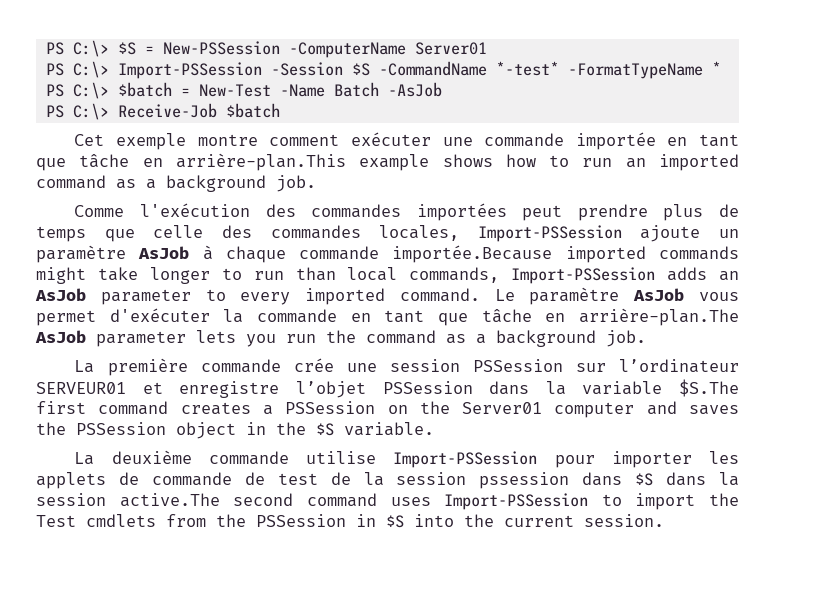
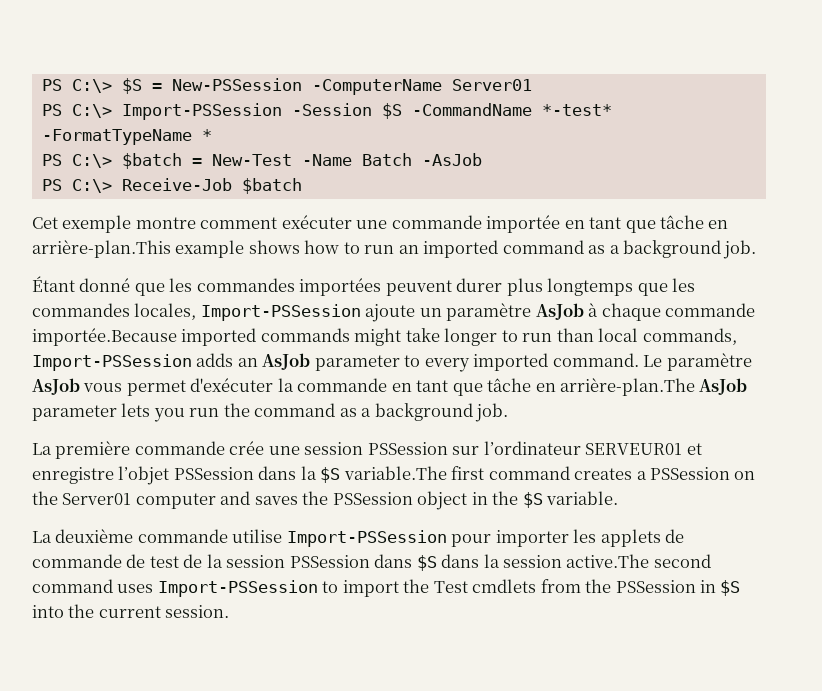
- Comme l'exécution des commandes importées peut prendre plus de temps que celle des commandes locales, Import-PSSession ajoute un paramètre AsJob à chaque commande importée.Because imported commands might take longer to run than local commands, Import-PSSession adds an AsJob parameter to every imported command.
+ Étant donné que les commandes importées peuvent durer plus longtemps que les commandes locales, Import-PSSession ajoute un paramètre AsJob à chaque commande importée.Because imported commands might take longer to run than local commands, Import-PSSession adds an AsJob parameter to every imported command.
- La première commande crée une session PSSession sur l’ordinateur SERVEUR01 et enregistre l’objet PSSession dans la variable $S.The first command creates a PSSession on the Server01 computer and saves the PSSession object in the $S variable.
+ La première commande crée une session PSSession sur l’ordinateur SERVEUR01 et enregistre l’objet PSSession dans la $S variable.The first command creates a PSSession on the Server01 computer and saves the PSSession object in the $S variable.
- La deuxième commande utilise Import-PSSession pour importer les applets de commande de test de la session pssession dans $S dans la session active.The second command uses Import-PSSession to import the Test cmdlets from the PSSession in $S into the current session.
+ La deuxième commande utilise Import-PSSession pour importer les applets de commande de test de la session PSSession dans $S dans la session active.The second command uses Import-PSSession to import the Test cmdlets from the PSSession in $S into the current session.

